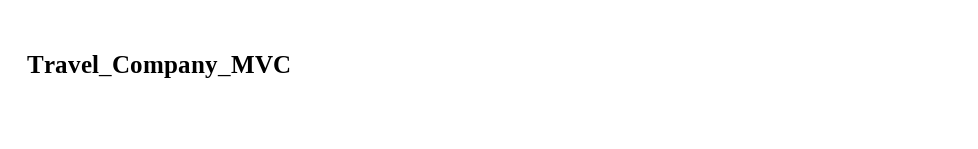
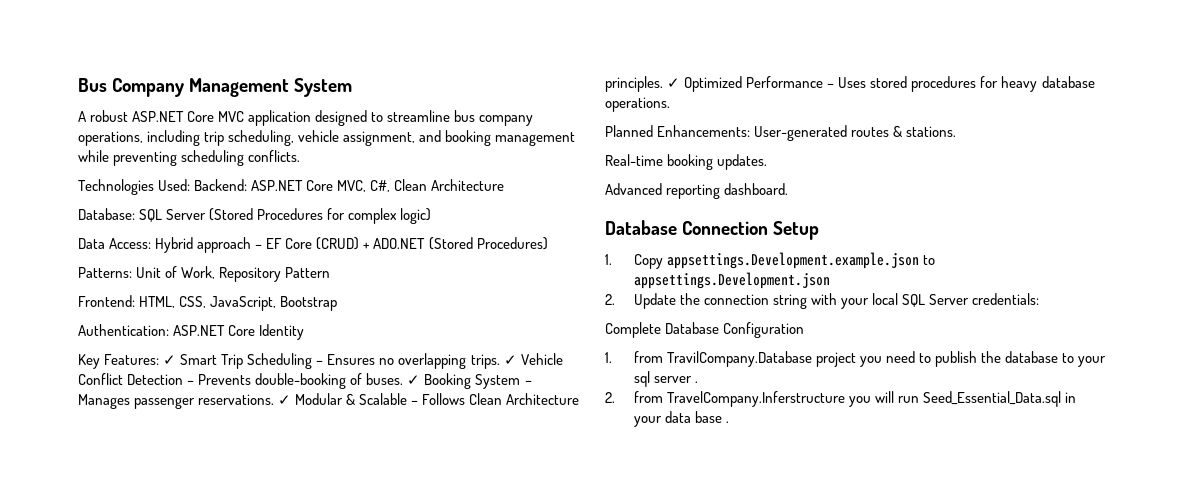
- Travel_Company_MVC
+ Bus Company Management System
+ A robust ASP.NET Core MVC application designed to streamline bus company operations, including trip scheduling, vehicle assignment, and booking management while preventing scheduling conflicts.
+ Technologies Used: Backend: ASP.NET Core MVC, C#, Clean Architecture
+ Database: SQL Server (Stored Procedures for complex logic)
+ Data Access: Hybrid approach – EF Core (CRUD) + ADO.NET (Stored Procedures)
+ Patterns: Unit of Work, Repository Pattern
+ Frontend: HTML, CSS, JavaScript, Bootstrap
+ Authentication: ASP.NET Core Identity
+ Key Features: ✓ Smart Trip Scheduling – Ensures no overlapping trips. ✓ Vehicle Conflict Detection – Prevents double-booking of buses. ✓ Booking System – Manages passenger reservations. ✓ Modular & Scalable – Follows Clean Architecture principles. ✓ Optimized Performance – Uses stored procedures for heavy database operations.
+ Planned Enhancements: User-generated routes & stations.
+ Real-time booking updates.
+ Advanced reporting dashboard.
+ Database Connection Setup
+ 1. Copy appsettings.Development.example.json to appsettings.Development.json
+ 2. Update the connection string with your local SQL Server credentials:
+ Complete Database Configuration
+ 1. from TravilCompany.Database project you need to publish the database to your sql server .
+ 2. from TravelCompany.Inferstructure you will run Seed_Essential_Data.sql in your data base .

